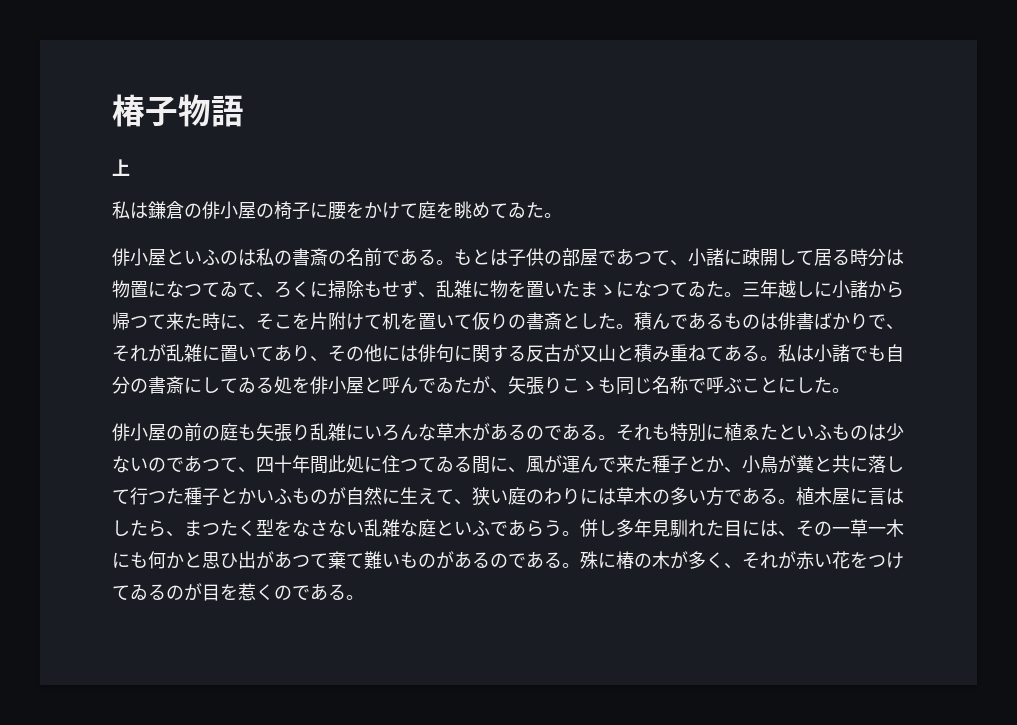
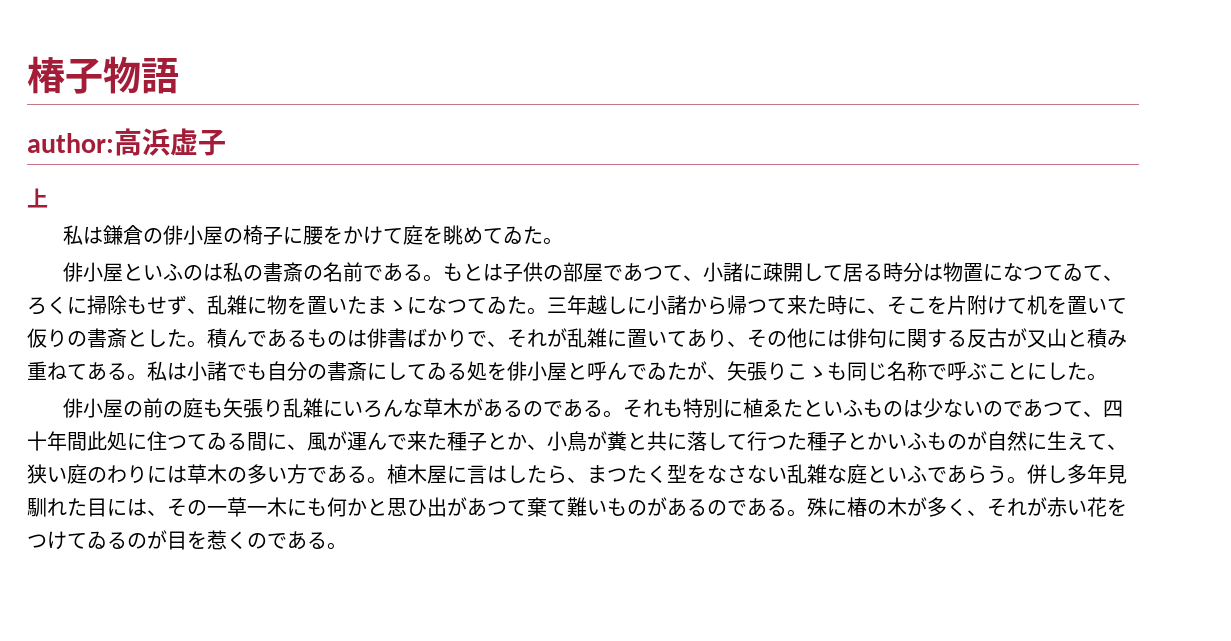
+ author:高浜虚子

